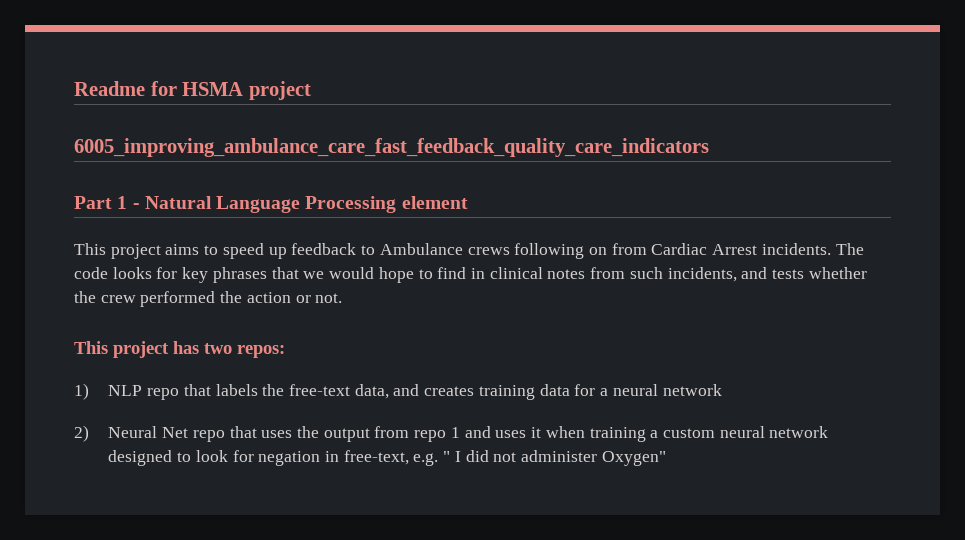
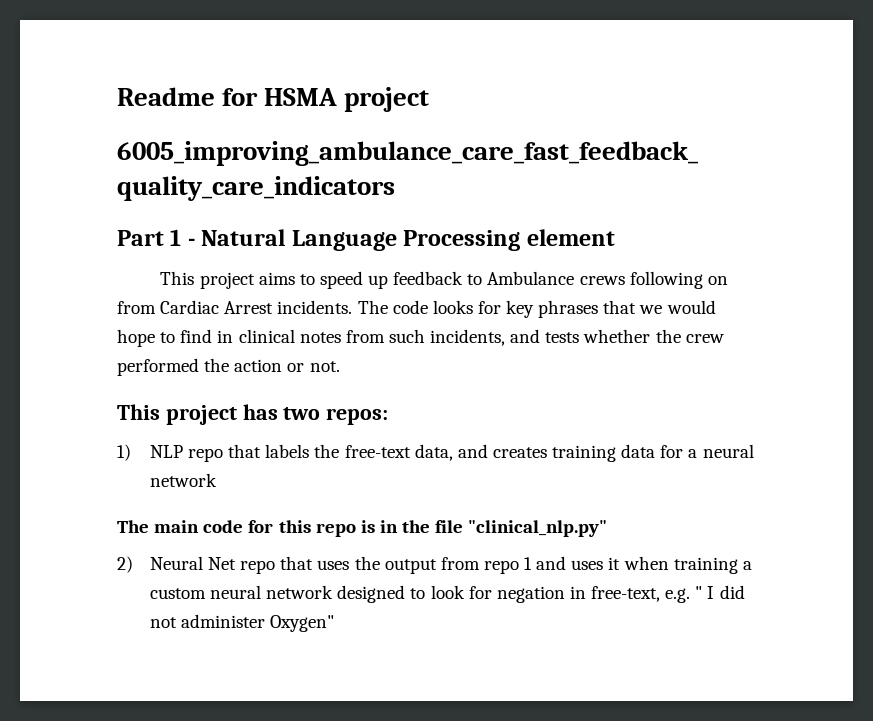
+ The main code for this repo is in the file "clinical_nlp.py"

